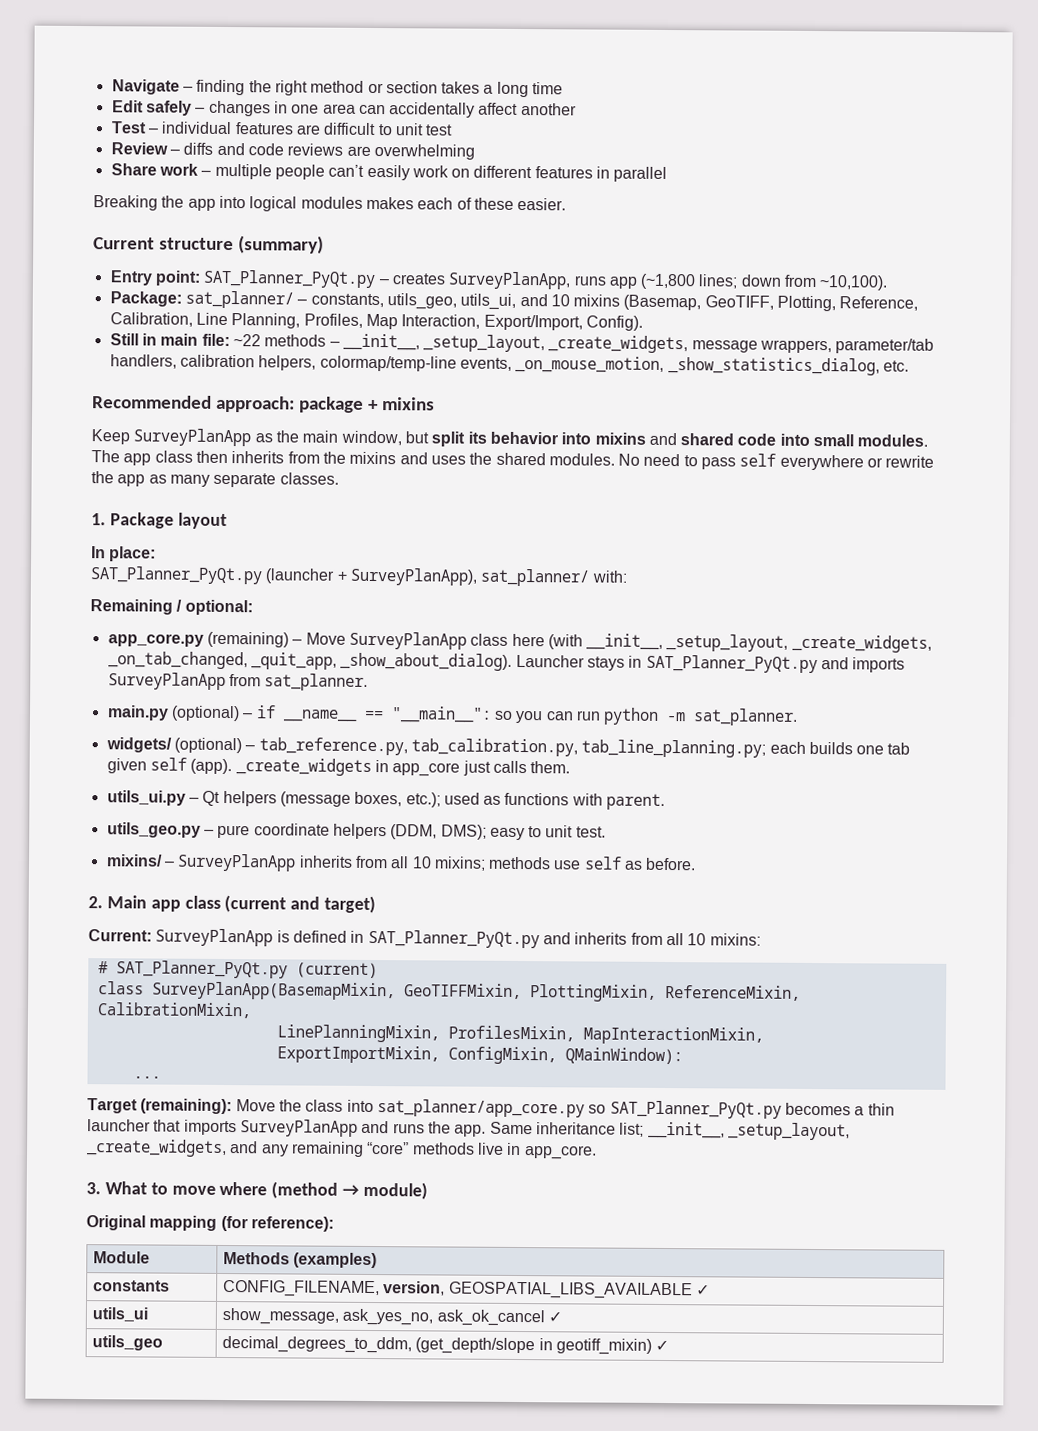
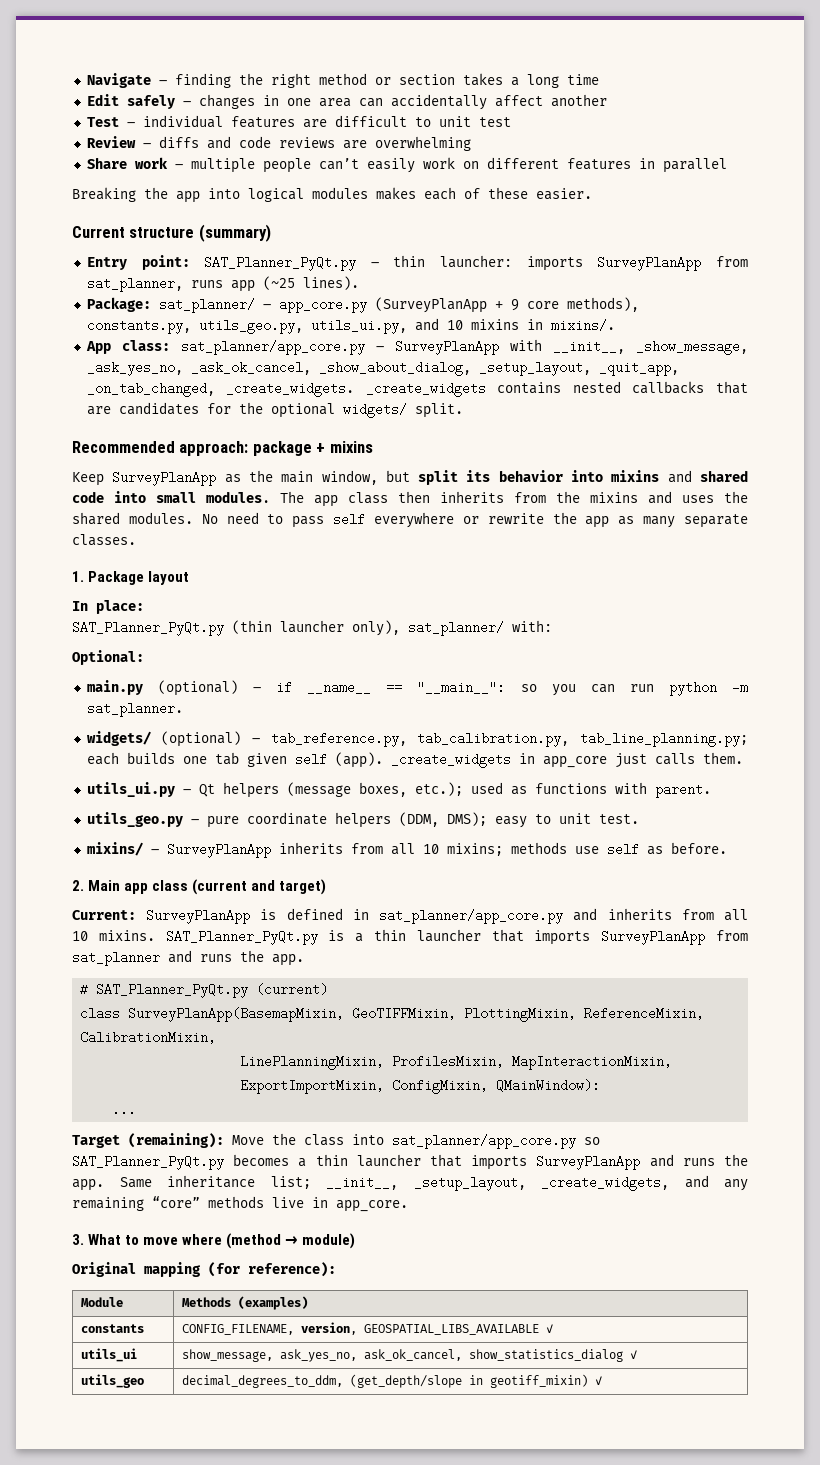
- Entry point: SAT_Planner_PyQt.py – creates SurveyPlanApp, runs app (~1,800 lines; down from ~10,100).
- Package: sat_planner/ – constants, utils_geo, utils_ui, and 10 mixins (Basemap, GeoTIFF, Plotting, Reference, Calibration, Line Planning, Profiles, Map Interaction, Export/Import, Config).
- Still in main file: ~22 methods – __init__, _setup_layout, _create_widgets, message wrappers, parameter/tab handlers, calibration helpers, colormap/temp-line events, _on_mouse_motion, _show_statistics_dialog, etc.
+ Entry point: SAT_Planner_PyQt.py – thin launcher: imports SurveyPlanApp from sat_planner, runs app (~25 lines).
+ Package: sat_planner/ – app_core.py (SurveyPlanApp + 9 core methods), constants.py, utils_geo.py, utils_ui.py, and 10 mixins in mixins/.
+ App class: sat_planner/app_core.py – SurveyPlanApp with __init__, _show_message, _ask_yes_no, _ask_ok_cancel, _show_about_dialog, _setup_layout, _quit_app, _on_tab_changed, _create_widgets. _create_widgets contains nested callbacks that are candidates for the optional widgets/ split.
- SAT_Planner_PyQt.py (launcher + SurveyPlanApp), sat_planner/ with:
+ SAT_Planner_PyQt.py (thin launcher only), sat_planner/ with:
- Remaining / optional:
- app_core.py (remaining) – Move SurveyPlanApp class here (with __init__, _setup_layout, _create_widgets, _on_tab_changed, _quit_app, _show_about_dialog). Launcher stays in SAT_Planner_PyQt.py and imports SurveyPlanApp from sat_planner.
+ Optional:
- Current: SurveyPlanApp is defined in SAT_Planner_PyQt.py and inherits from all 10 mixins:
+ Current: SurveyPlanApp is defined in sat_planner/app_core.py and inherits from all 10 mixins. SAT_Planner_PyQt.py is a thin launcher that imports SurveyPlanApp from sat_planner and runs the app.
- utils_ui | show_message, ask_yes_no, ask_ok_cancel ✓
+ utils_ui | show_message, ask_yes_no, ask_ok_cancel, show_statistics_dialog ✓

